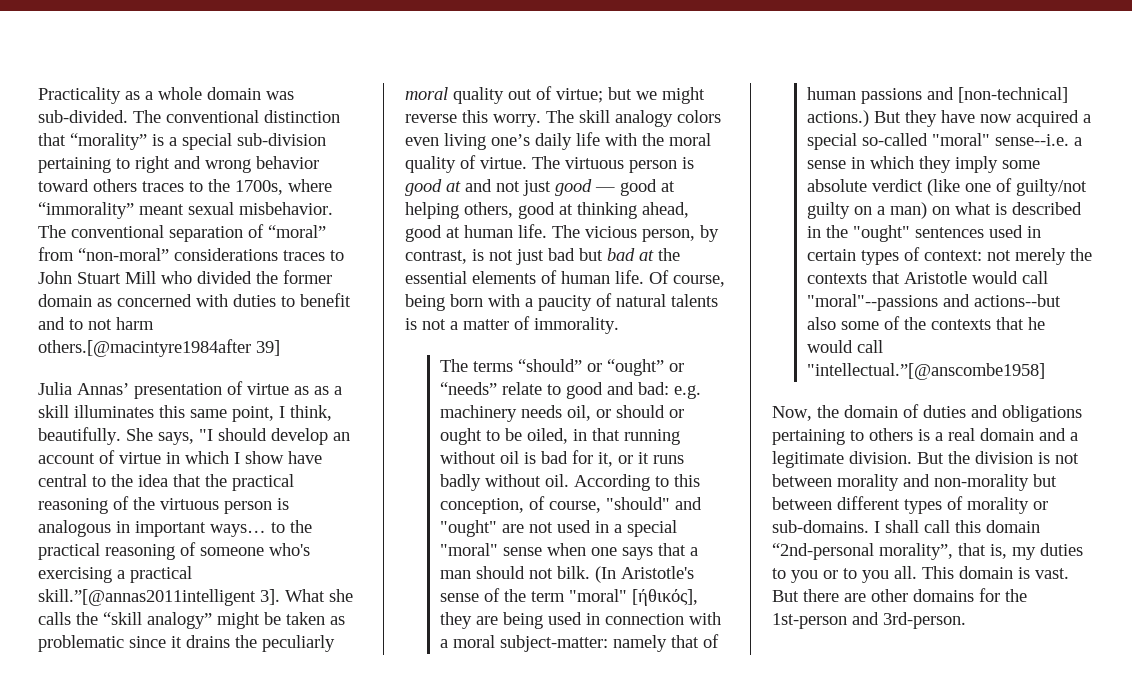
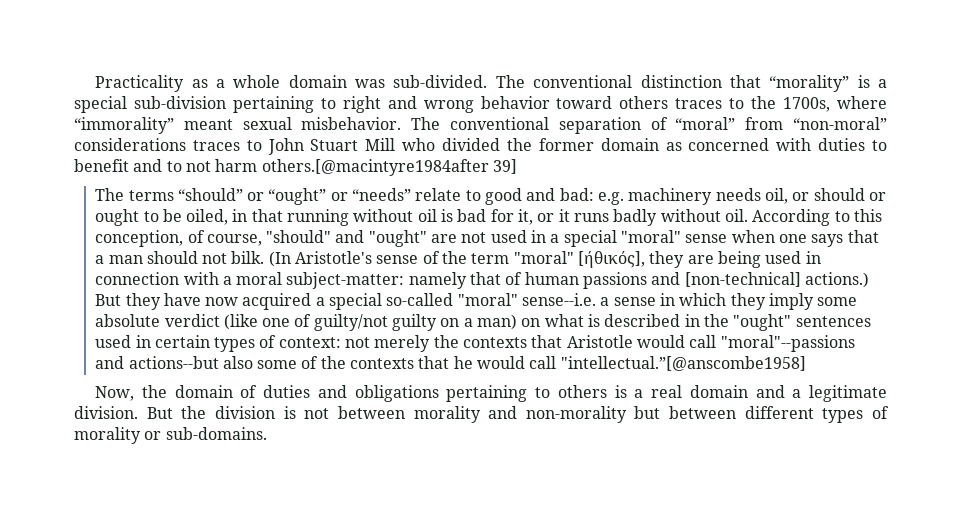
- Julia Annas’ presentation of virtue as as a skill illuminates this same point, I think, beautifully. She says, "I should develop an account of virtue in which I show have central to the idea that the practical reasoning of the virtuous person is analogous in important ways… to the practical reasoning of someone who's exercising a practical skill.”[@annas2011intelligent 3]. What she calls the “skill analogy” might be taken as problematic since it drains the peculiarly moral quality out of virtue; but we might reverse this worry. The skill analogy colors even living one’s daily life with the moral quality of virtue. The virtuous person is good at and not just good — good at helping others, good at thinking ahead, good at human life. The vicious person, by contrast, is not just bad but bad at the essential elements of human life. Of course, being born with a paucity of natural talents is not a matter of immorality.
- I shall call this domain “2nd-personal morality”, that is, my duties to you or to you all. This domain is vast. But there are other domains for the 1st-person and 3rd-person.

